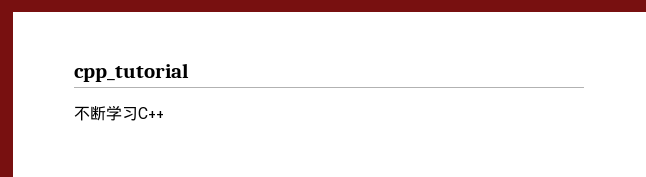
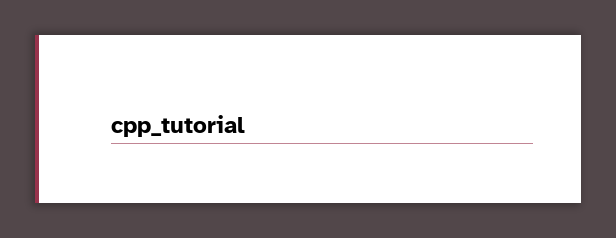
- 不断学习C++

